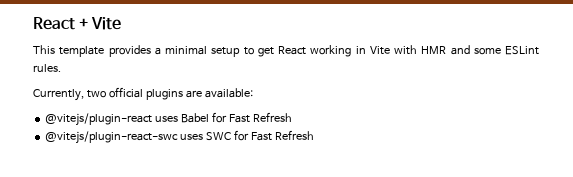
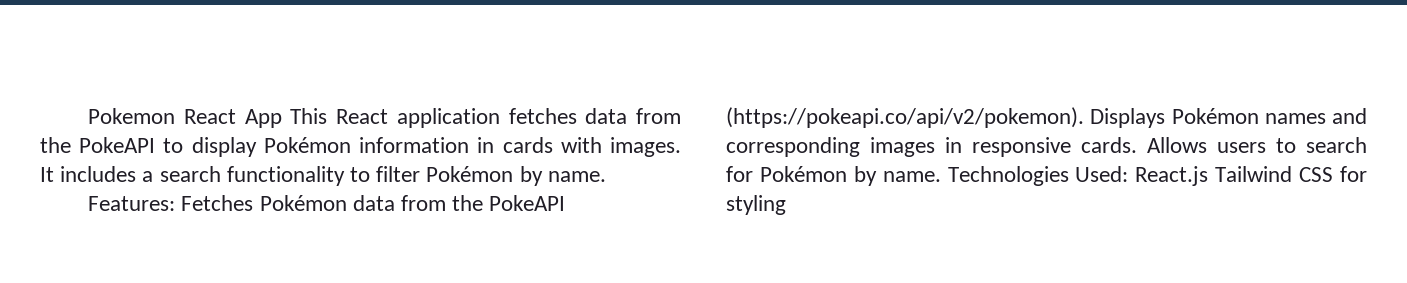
- React + Vite
- This template provides a minimal setup to get React working in Vite with HMR and some ESLint rules.
- Currently, two official plugins are available:
- @vitejs/plugin-react uses Babel for Fast Refresh
- @vitejs/plugin-react-swc uses SWC for Fast Refresh
+ Pokemon React App This React application fetches data from the PokeAPI to display Pokémon information in cards with images. It includes a search functionality to filter Pokémon by name.
+ Features: Fetches Pokémon data from the PokeAPI (https://pokeapi.co/api/v2/pokemon). Displays Pokémon names and corresponding images in responsive cards. Allows users to search for Pokémon by name. Technologies Used: React.js Tailwind CSS for styling

